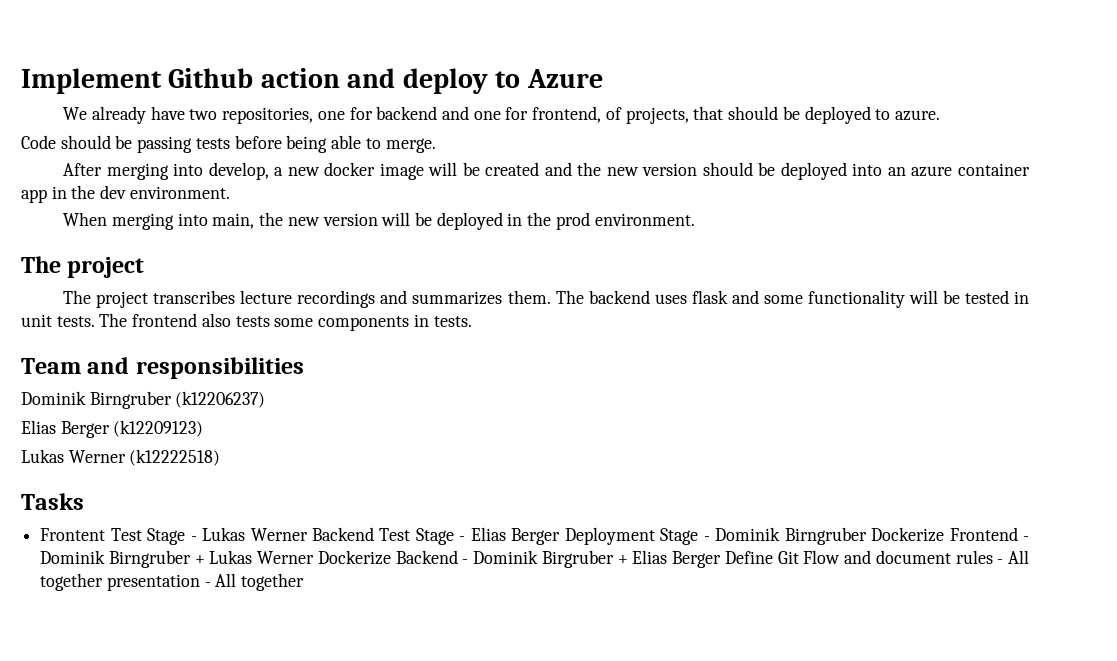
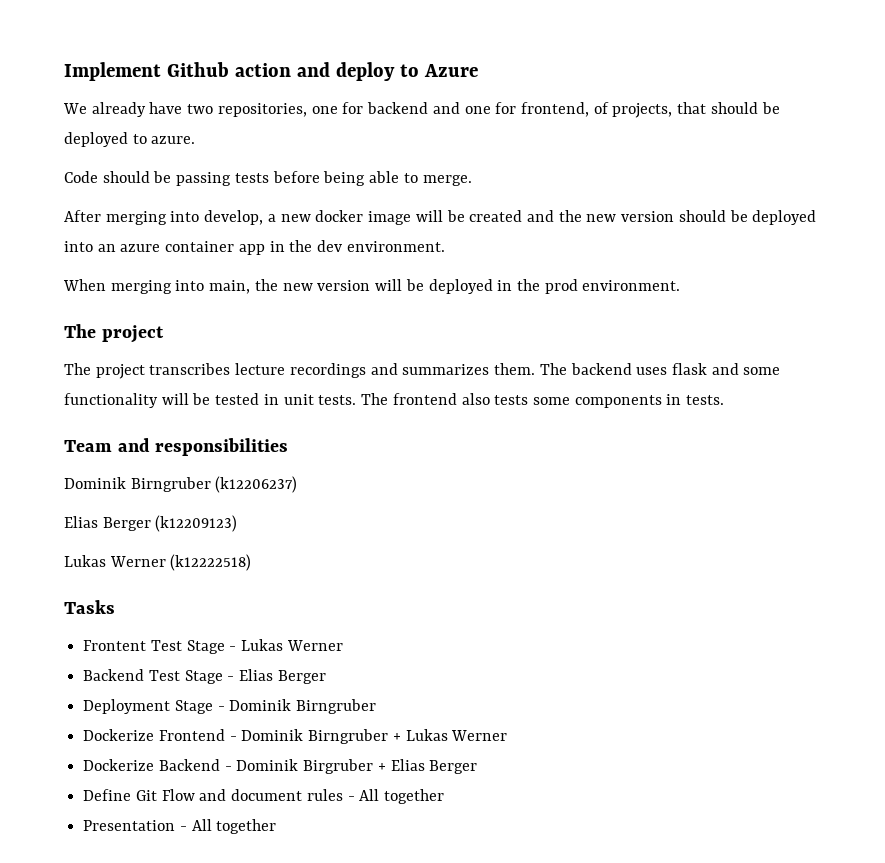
- Frontent Test Stage - Lukas Werner Backend Test Stage - Elias Berger Deployment Stage - Dominik Birngruber Dockerize Frontend - Dominik Birngruber + Lukas Werner Dockerize Backend - Dominik Birgruber + Elias Berger Define Git Flow and document rules - All together presentation - All together
+ Frontent Test Stage - Lukas Werner
+ Backend Test Stage - Elias Berger
+ Deployment Stage - Dominik Birngruber
+ Dockerize Frontend - Dominik Birngruber + Lukas Werner
+ Dockerize Backend - Dominik Birgruber + Elias Berger
+ Define Git Flow and document rules - All together
+ Presentation - All together

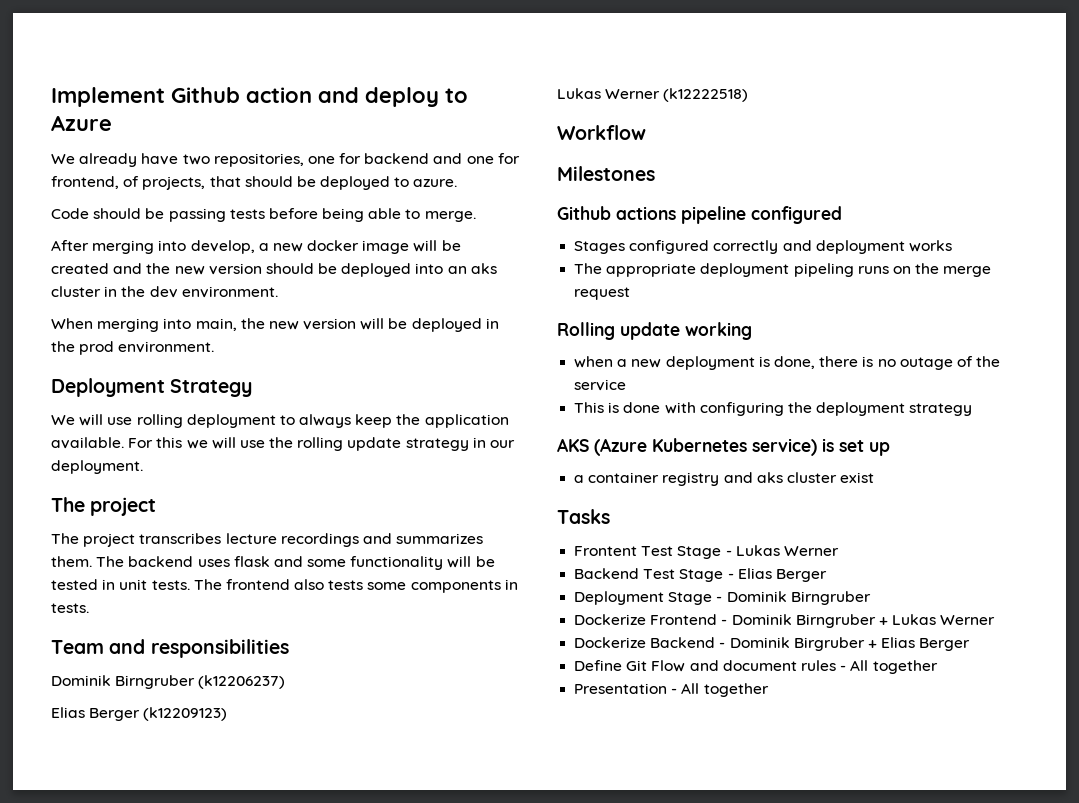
- After merging into develop, a new docker image will be created and the new version should be deployed into an azure container app in the dev environment.
+ After merging into develop, a new docker image will be created and the new version should be deployed into an aks cluster in the dev environment.
+ Deployment Strategy
+ We will use rolling deployment to always keep the application available. For this we will use the rolling update strategy in our deployment.
+ Workflow
+ Milestones
+ Github actions pipeline configured
+ Stages configured correctly and deployment works
+ The appropriate deployment pipeling runs on the merge request
+ Rolling update working
+ when a new deployment is done, there is no outage of the service
+ This is done with configuring the deployment strategy
+ AKS (Azure Kubernetes service) is set up
+ a container registry and aks cluster exist

